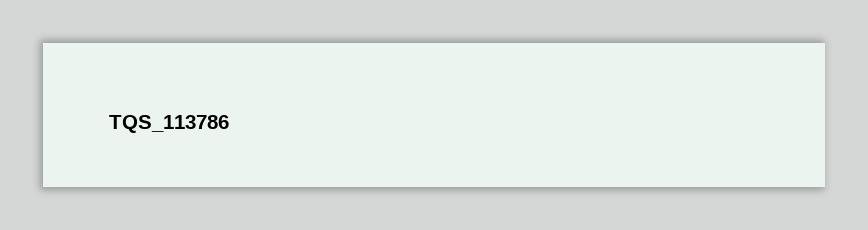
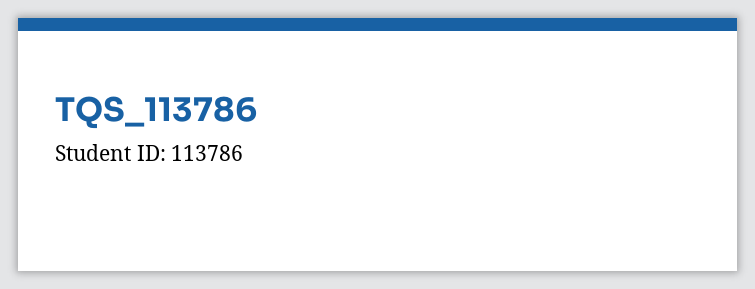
+ Student ID: 113786

